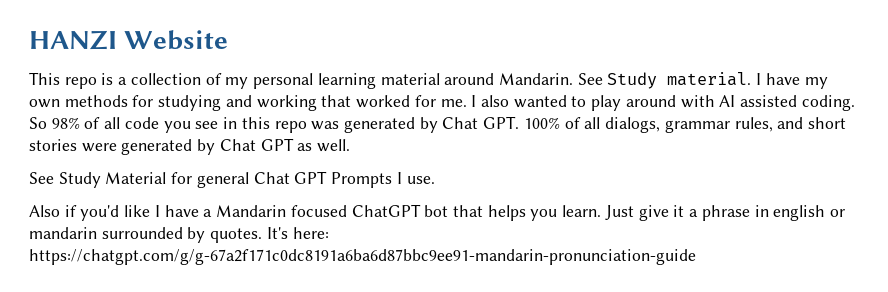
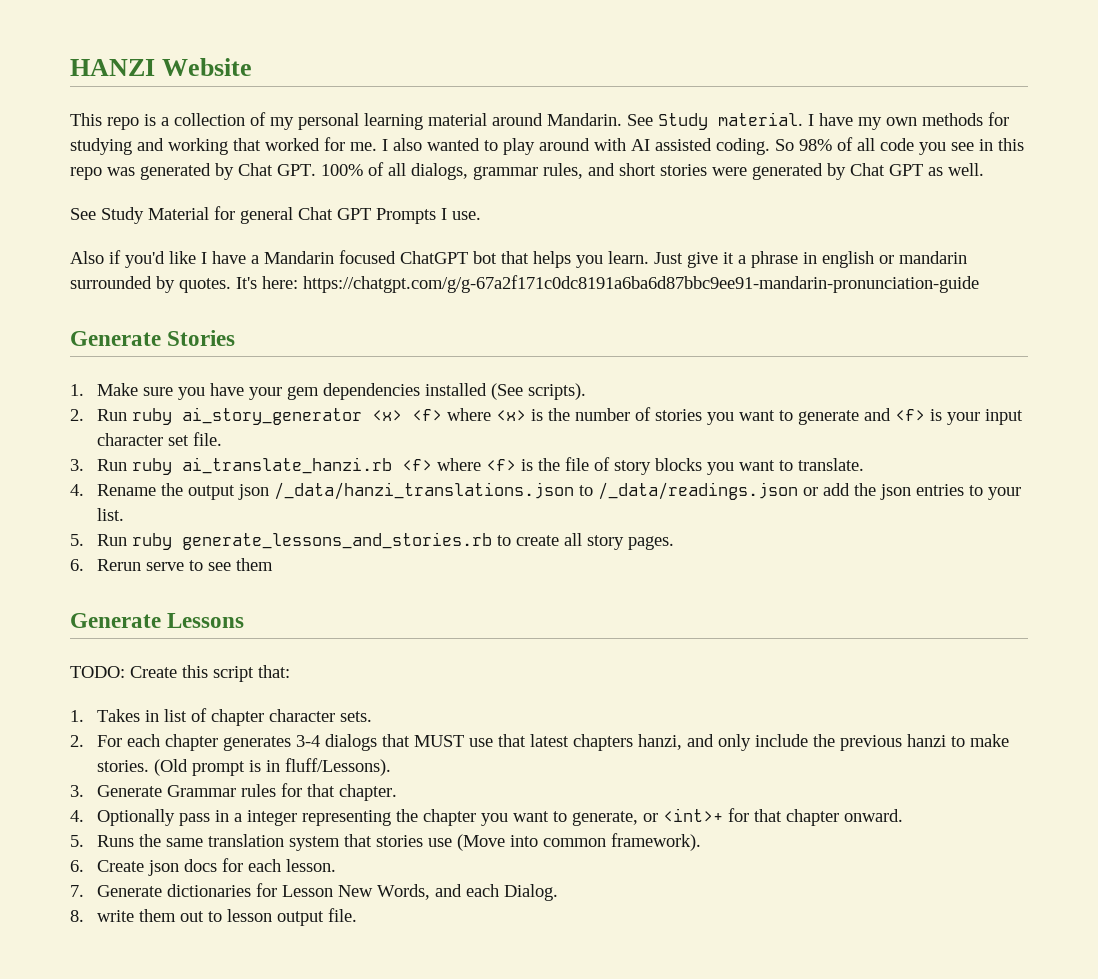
+ Generate Stories
+ 1. Make sure you have your gem dependencies installed (See scripts).
+ 2. Run ruby ai_story_generator <x> <f> where <x> is the number of stories you want to generate and <f> is your input character set file.
+ 3. Run ruby ai_translate_hanzi.rb <f> where <f> is the file of story blocks you want to translate.
+ 4. Rename the output json /_data/hanzi_translations.json to /_data/readings.json or add the json entries to your list.
+ 5. Run ruby generate_lessons_and_stories.rb to create all story pages.
+ 6. Rerun serve to see them
+ Generate Lessons
+ TODO: Create this script that:
+ 1. Takes in list of chapter character sets.
+ 2. For each chapter generates 3-4 dialogs that MUST use that latest chapters hanzi, and only include the previous hanzi to make stories. (Old prompt is in fluff/Lessons).
+ 3. Generate Grammar rules for that chapter.
+ 4. Optionally pass in a integer representing the chapter you want to generate, or <int>+ for that chapter onward.
+ 5. Runs the same translation system that stories use (Move into common framework).
+ 6. Create json docs for each lesson.
+ 7. Generate dictionaries for Lesson New Words, and each Dialog.
+ 8. write them out to lesson output file.

